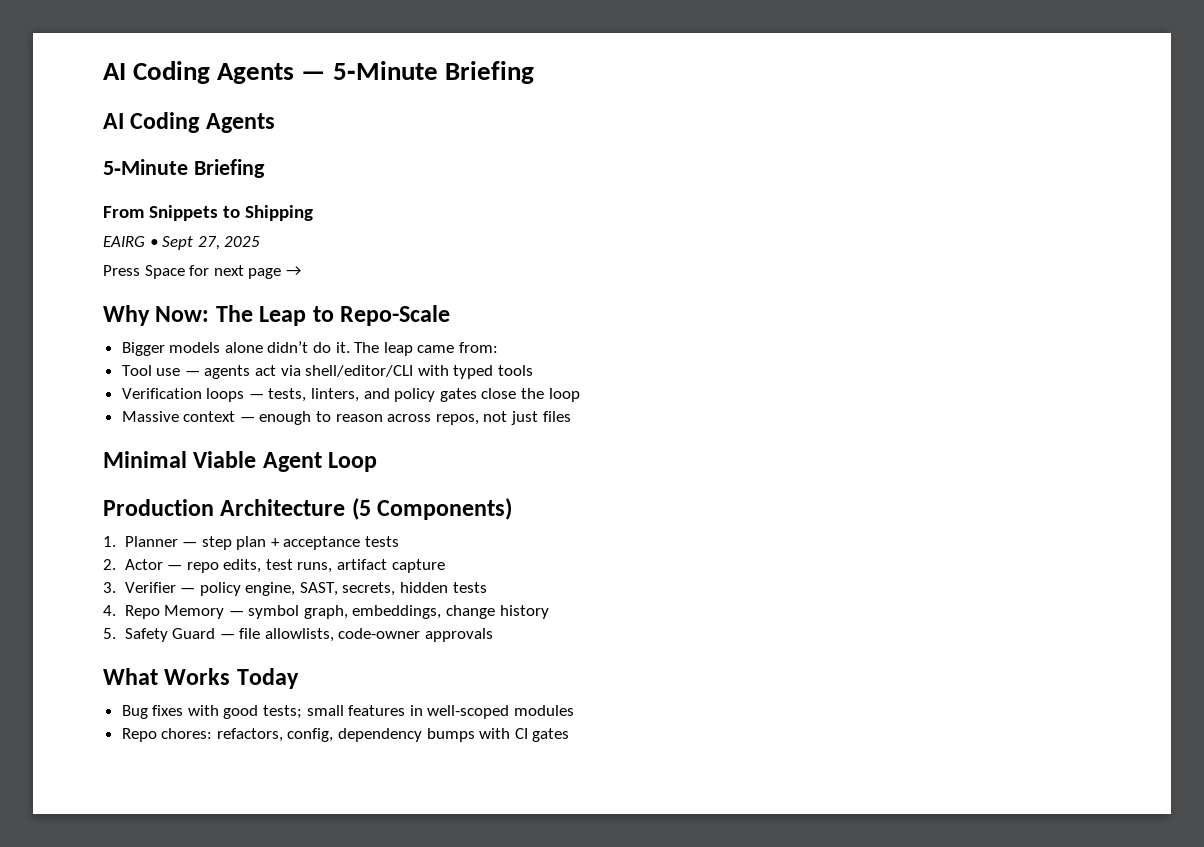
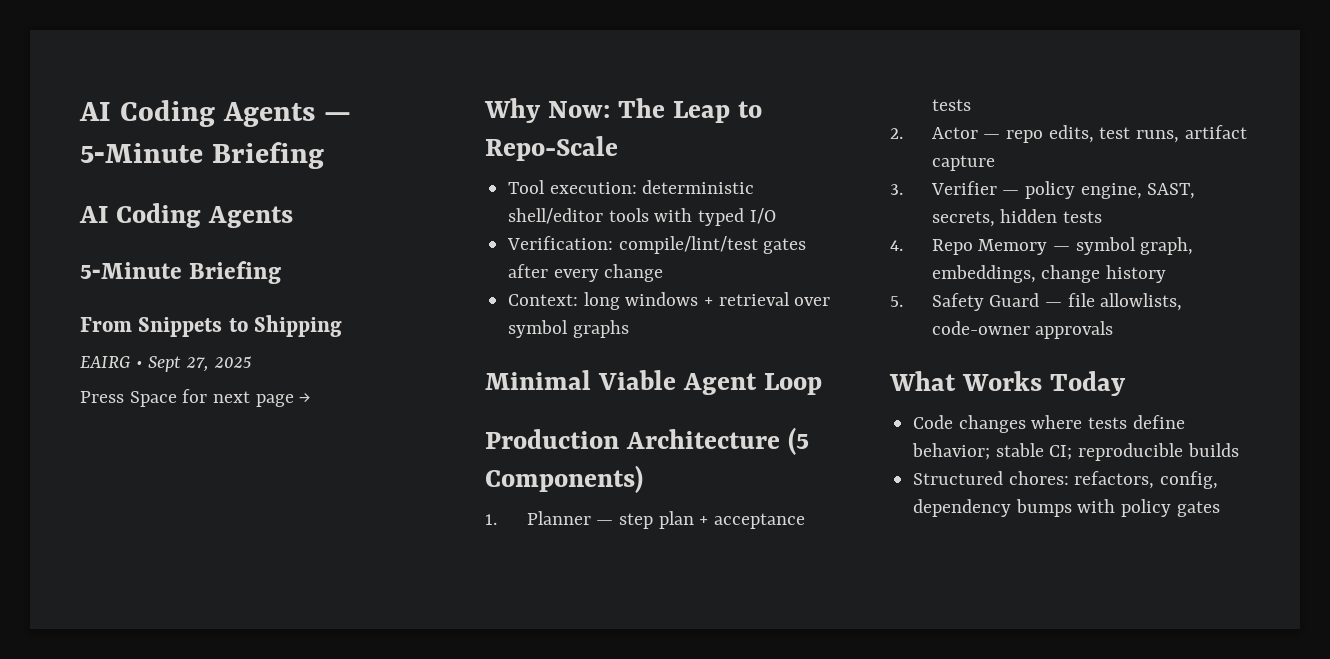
- Bigger models alone didn’t do it. The leap came from:
- Tool use — agents act via shell/editor/CLI with typed tools
- Verification loops — tests, linters, and policy gates close the loop
- Massive context — enough to reason across repos, not just files
+ Tool execution: deterministic shell/editor tools with typed I/O
+ Verification: compile/lint/test gates after every change
+ Context: long windows + retrieval over symbol graphs
- Bug fixes with good tests; small features in well-scoped modules
- Repo chores: refactors, config, dependency bumps with CI gates
+ Code changes where tests define behavior; stable CI; reproducible builds
+ Structured chores: refactors, config, dependency bumps with policy gates

